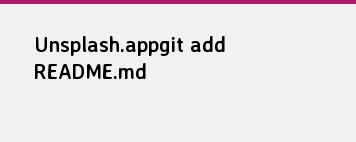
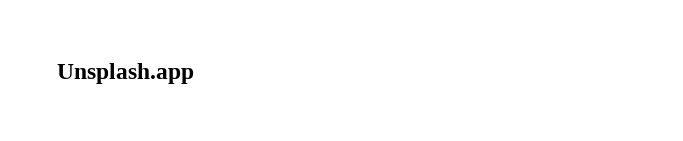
- Unsplash.appgit add README.md
+ Unsplash.app

